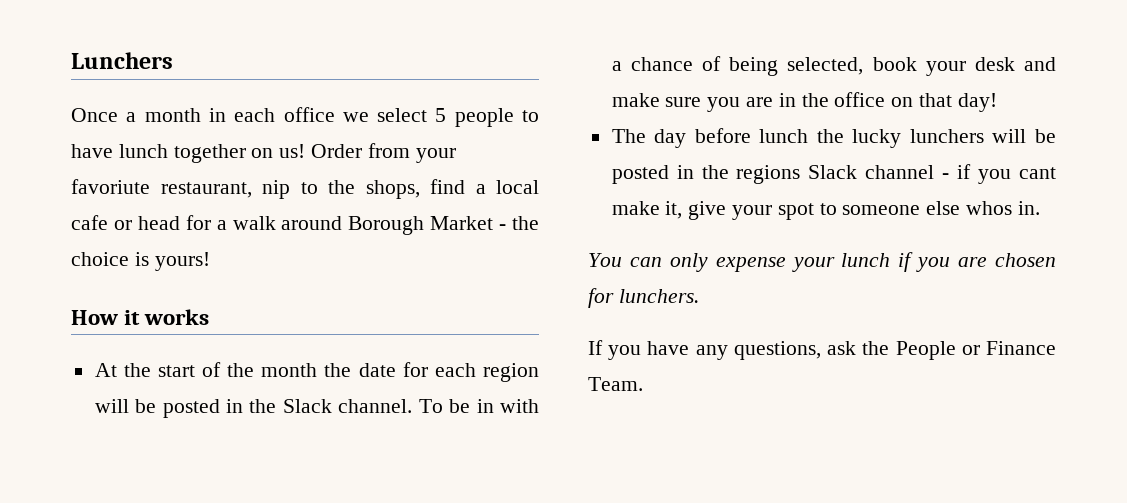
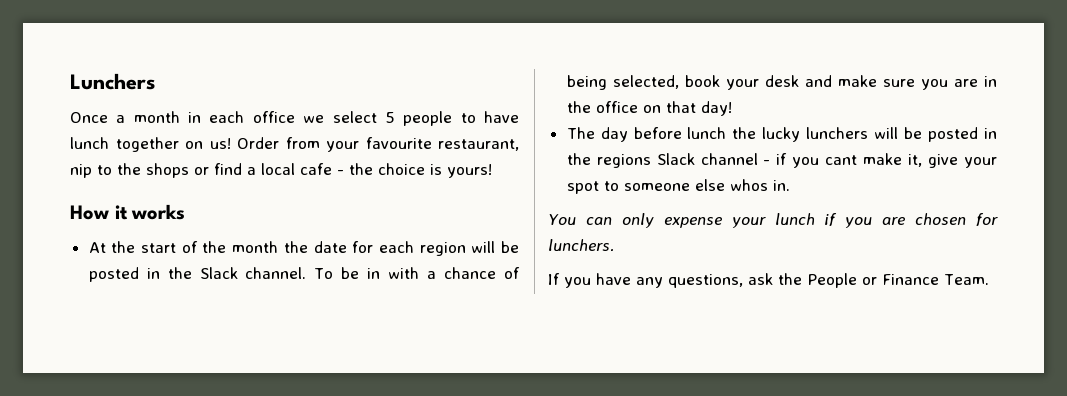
- Order from your favoriute restaurant, nip to the shops, find a local cafe or head for a walk around Borough Market - the choice is yours!
+ Order from your favourite restaurant, nip to the shops or find a local cafe - the choice is yours!

